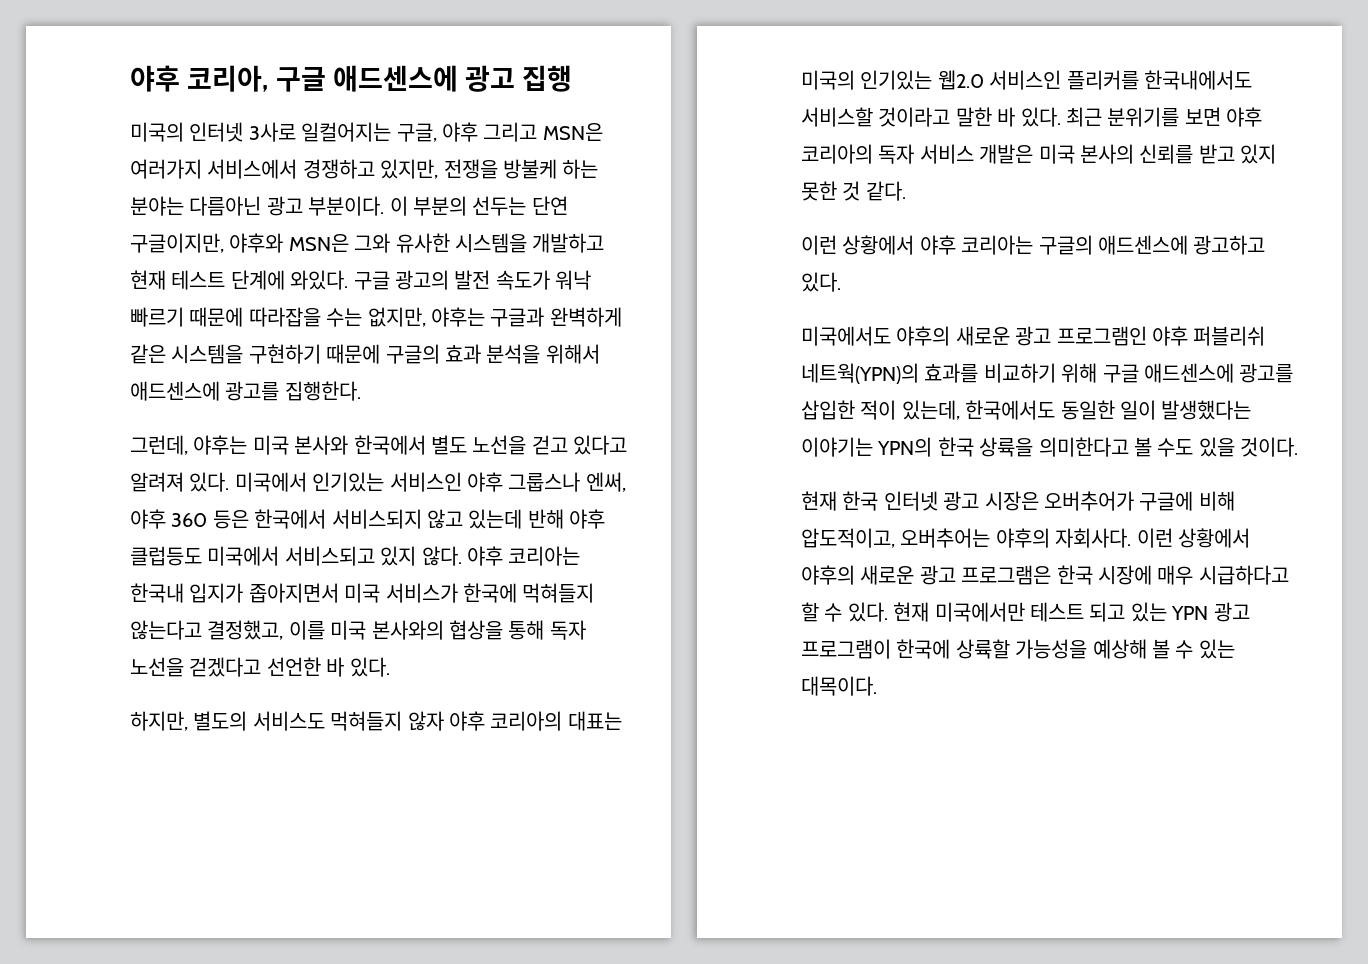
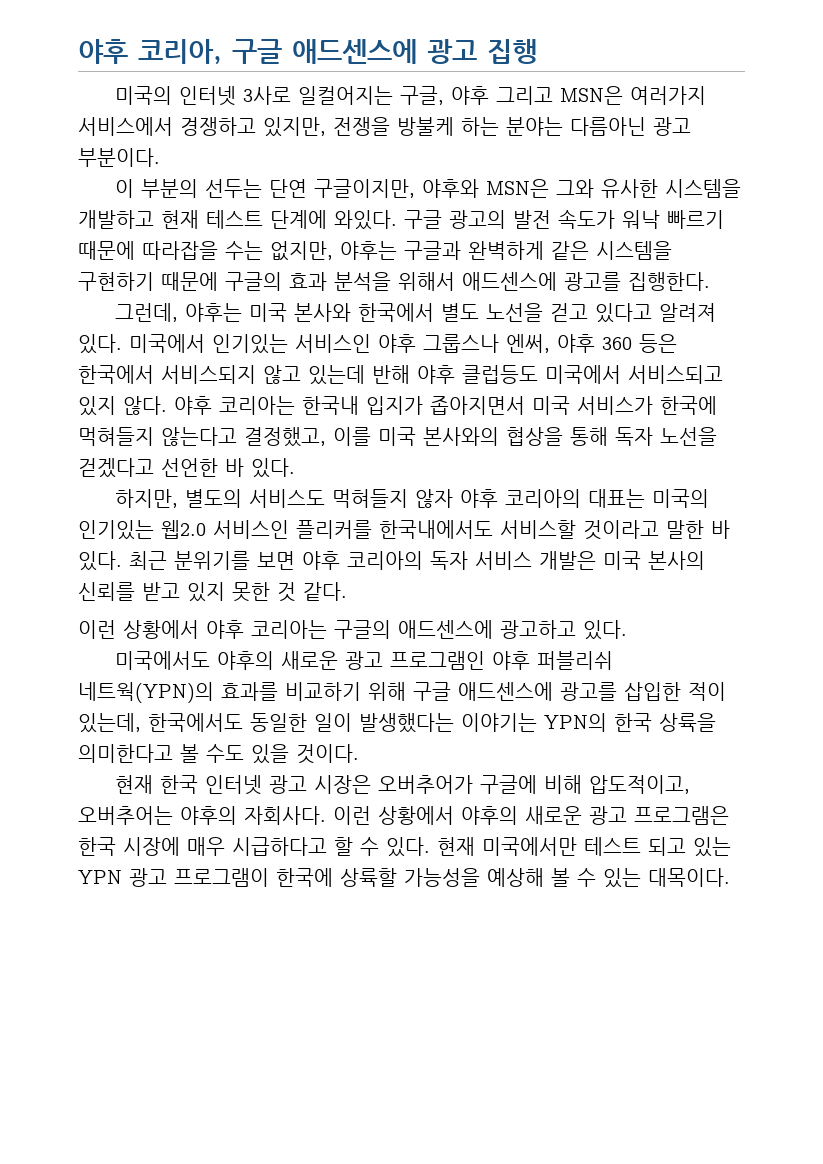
- 미국의 인터넷 3사로 일컬어지는 구글, 야후 그리고 MSN은 여러가지 서비스에서 경쟁하고 있지만, 전쟁을 방불케 하는 분야는 다름아닌 광고 부분이다. 이 부분의 선두는 단연 구글이지만, 야후와 MSN은 그와 유사한 시스템을 개발하고 현재 테스트 단계에 와있다.
+ 미국의 인터넷 3사로 일컬어지는 구글, 야후 그리고 MSN은 여러가지 서비스에서 경쟁하고 있지만, 전쟁을 방불케 하는 분야는 다름아닌 광고 부분이다.
+ 이 부분의 선두는 단연 구글이지만, 야후와 MSN은 그와 유사한 시스템을 개발하고 현재 테스트 단계에 와있다.

